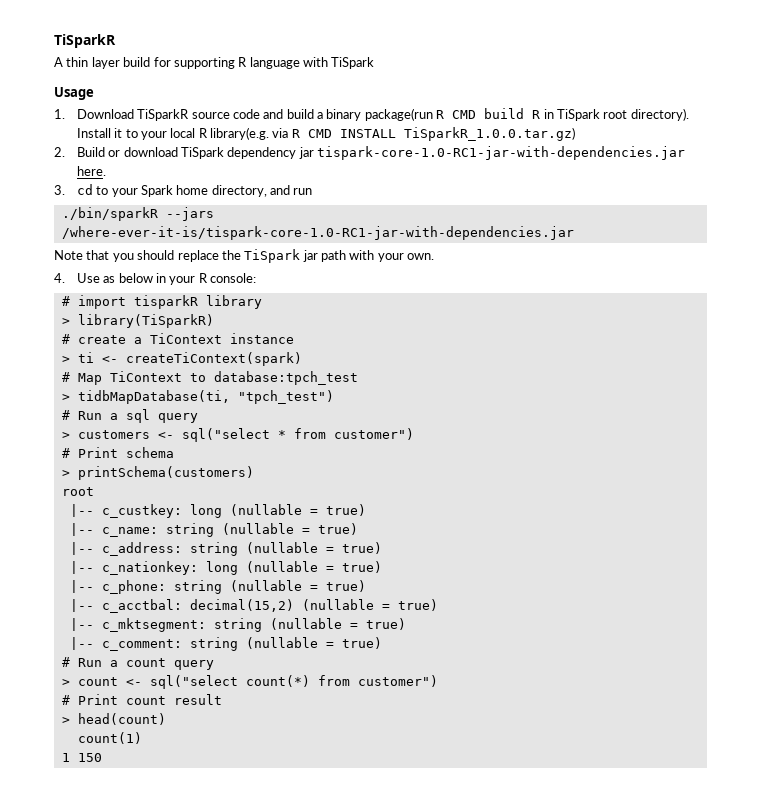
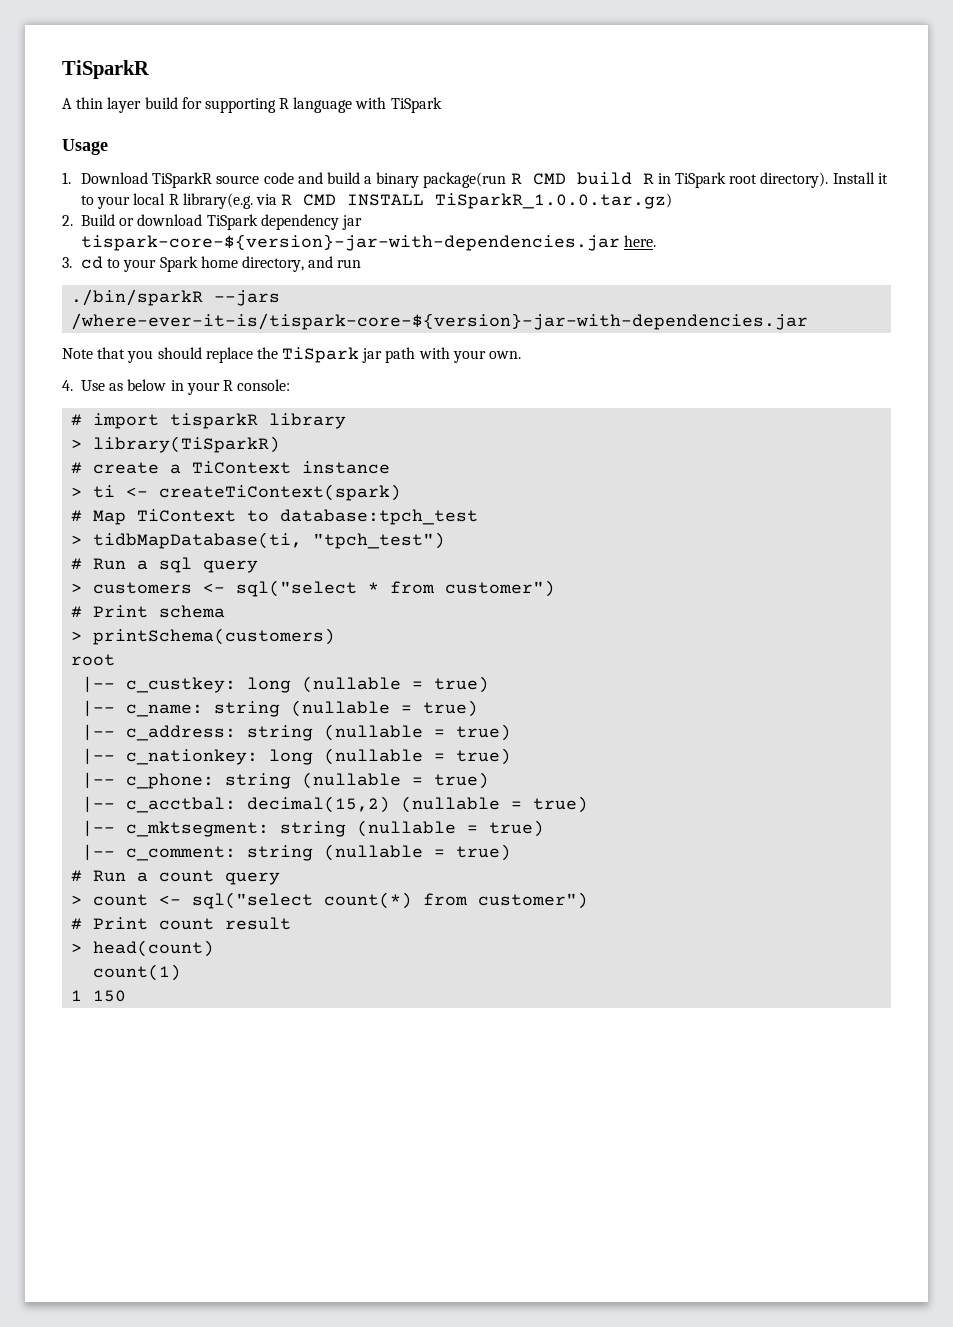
- 2. Build or download TiSpark dependency jar tispark-core-1.0-RC1-jar-with-dependencies.jar here.
+ 2. Build or download TiSpark dependency jar tispark-core-${version}-jar-with-dependencies.jar here.
- ./bin/sparkR --jars /where-ever-it-is/tispark-core-1.0-RC1-jar-with-dependencies.jar
+ ./bin/sparkR --jars /where-ever-it-is/tispark-core-${version}-jar-with-dependencies.jar

